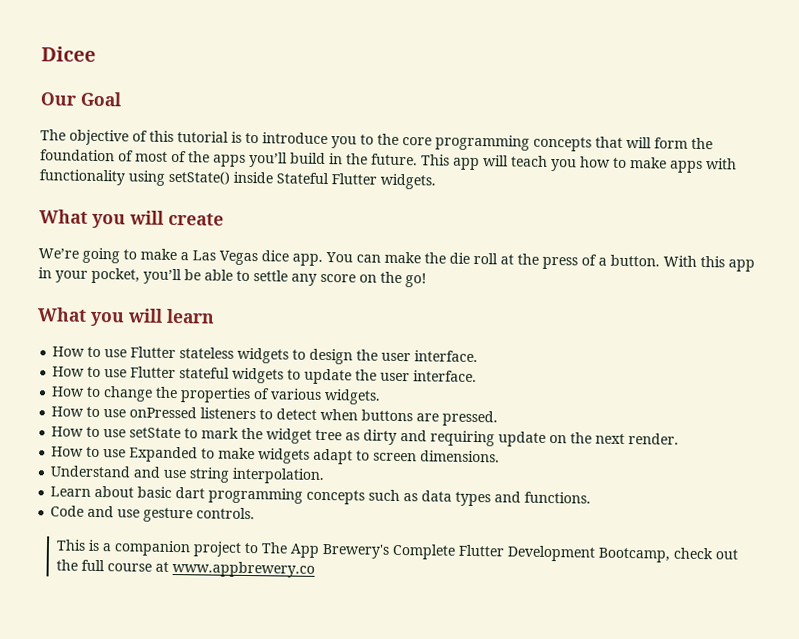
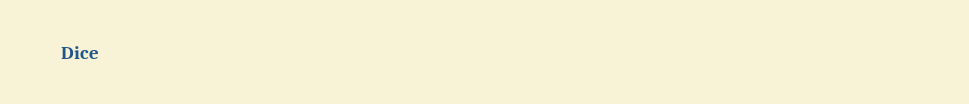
- Dicee
- Our Goal
- The objective of this tutorial is to introduce you to the core programming concepts that will form the foundation of most of the apps you’ll build in the future. This app will teach you how to make apps with functionality using setState() inside Stateful Flutter widgets.
- What you will create
- We’re going to make a Las Vegas dice app. You can make the die roll at the press of a button. With this app in your pocket, you’ll be able to settle any score on the go!
- What you will learn
- How to use Flutter stateless widgets to design the user interface.
- How to use Flutter stateful widgets to update the user interface.
- How to change the properties of various widgets.
- How to use onPressed listeners to detect when buttons are pressed.
- How to use setState to mark the widget tree as dirty and requiring update on the next render.
- How to use Expanded to make widgets adapt to screen dimensions.
- Understand and use string interpolation.
- Learn about basic dart programming concepts such as data types and functions.
- Code and use gesture controls.
- This is a companion project to The App Brewery's Complete Flutter Development Bootcamp, check out the full course at www.appbrewery.co
+ Dice

